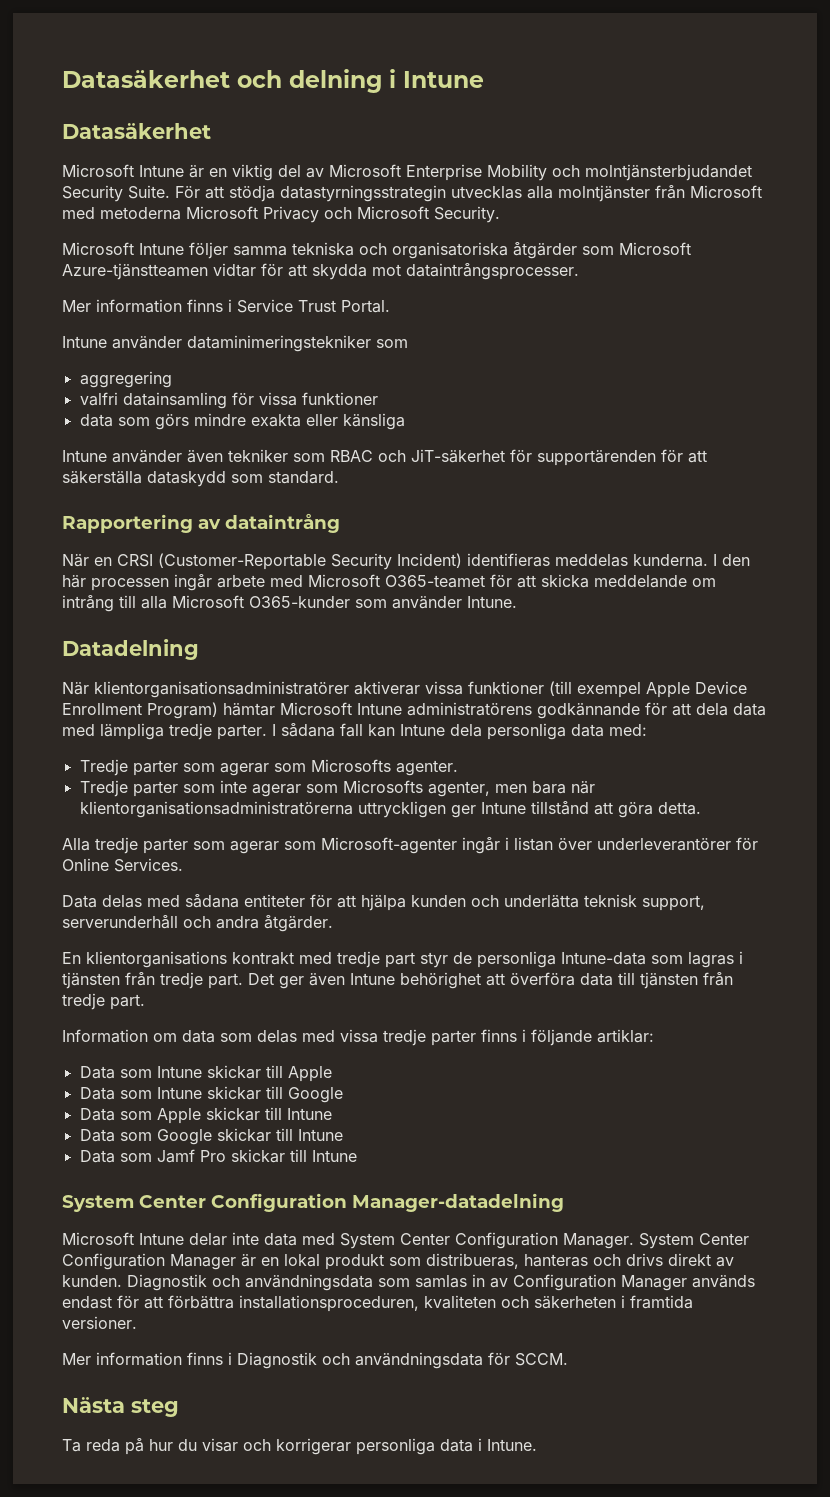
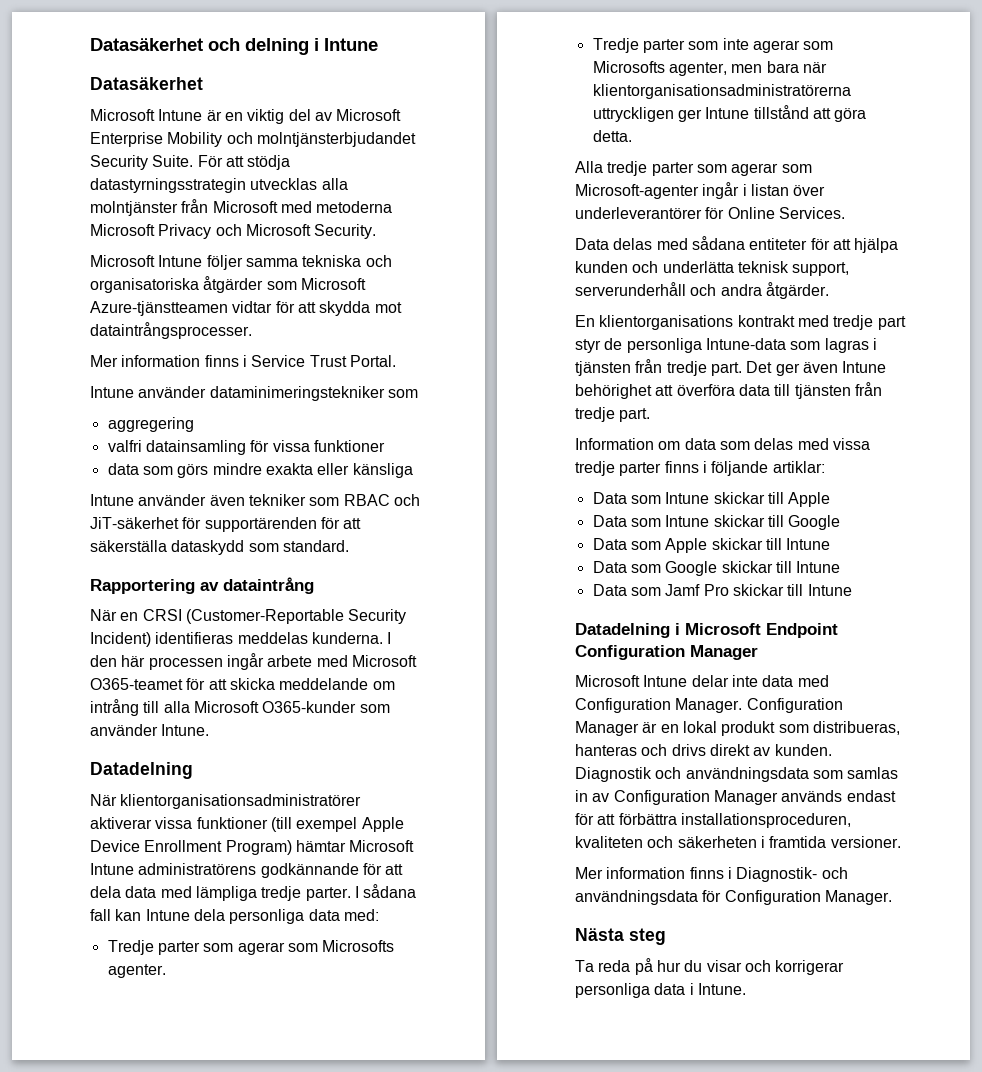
- System Center Configuration Manager-datadelning
+ Datadelning i Microsoft Endpoint Configuration Manager
- Microsoft Intune delar inte data med System Center Configuration Manager. System Center Configuration Manager är en lokal produkt som distribueras, hanteras och drivs direkt av kunden.
+ Microsoft Intune delar inte data med Configuration Manager. Configuration Manager är en lokal produkt som distribueras, hanteras och drivs direkt av kunden.
- Mer information finns i Diagnostik och användningsdata för SCCM.
+ Mer information finns i Diagnostik- och användningsdata för Configuration Manager.

